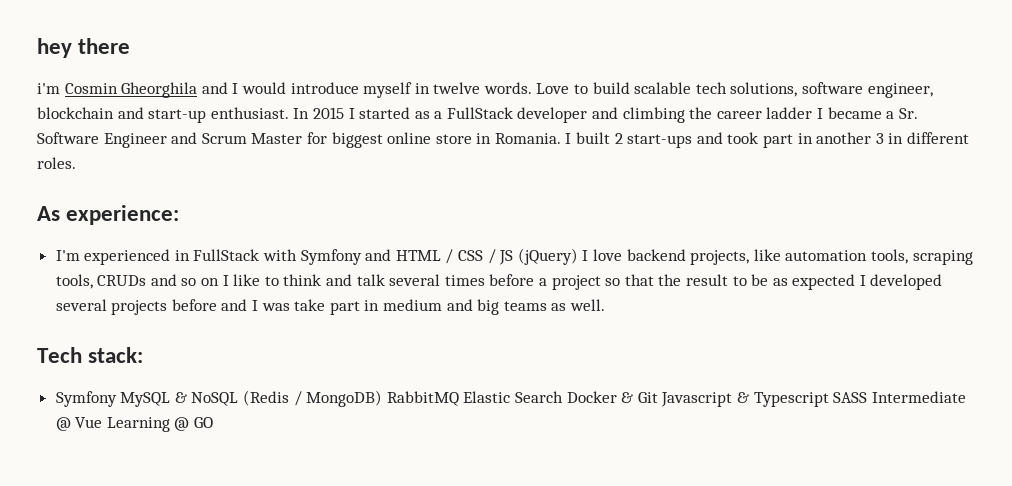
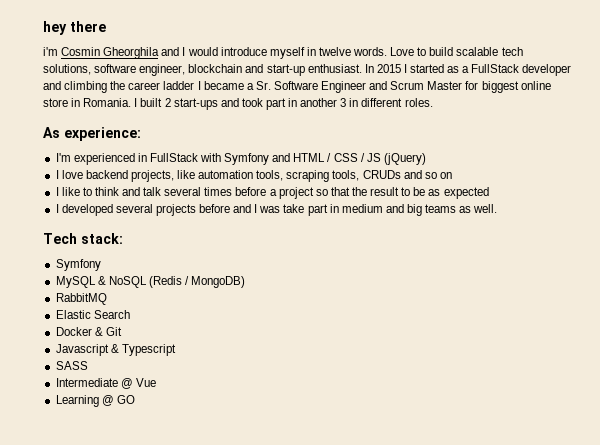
- I'm experienced in FullStack with Symfony and HTML / CSS / JS (jQuery) I love backend projects, like automation tools, scraping tools, CRUDs and so on I like to think and talk several times before a project so that the result to be as expected I developed several projects before and I was take part in medium and big teams as well.
+ I'm experienced in FullStack with Symfony and HTML / CSS / JS (jQuery)
+ I love backend projects, like automation tools, scraping tools, CRUDs and so on
+ I like to think and talk several times before a project so that the result to be as expected
+ I developed several projects before and I was take part in medium and big teams as well.
  Tech stack:
- Symfony MySQL & NoSQL (Redis / MongoDB) RabbitMQ Elastic Search Docker & Git Javascript & Typescript SASS Intermediate @ Vue Learning @ GO
+ Symfony
+ MySQL & NoSQL (Redis / MongoDB)
+ RabbitMQ
+ Elastic Search
+ Docker & Git
+ Javascript & Typescript
+ SASS
+ Intermediate @ Vue
+ Learning @ GO

